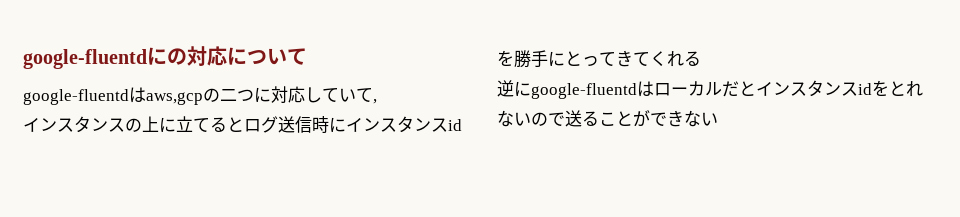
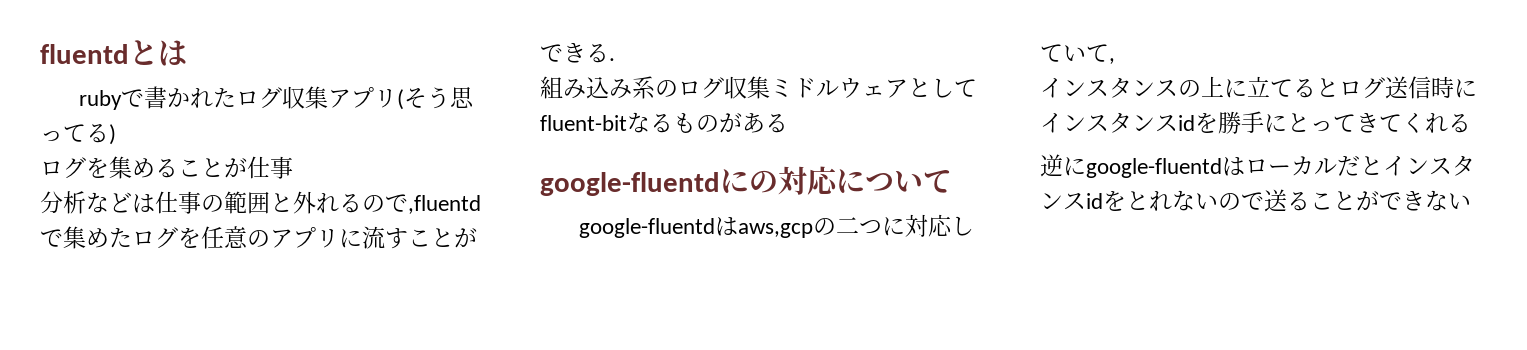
+ fluentdとは
+ rubyで書かれたログ収集アプリ(そう思ってる)
+ ログを集めることが仕事
+ 分析などは仕事の範囲と外れるので,fluentdで集めたログを任意のアプリに流すことができる.
+ 組み込み系のログ収集ミドルウェアとしてfluent-bitなるものがある

